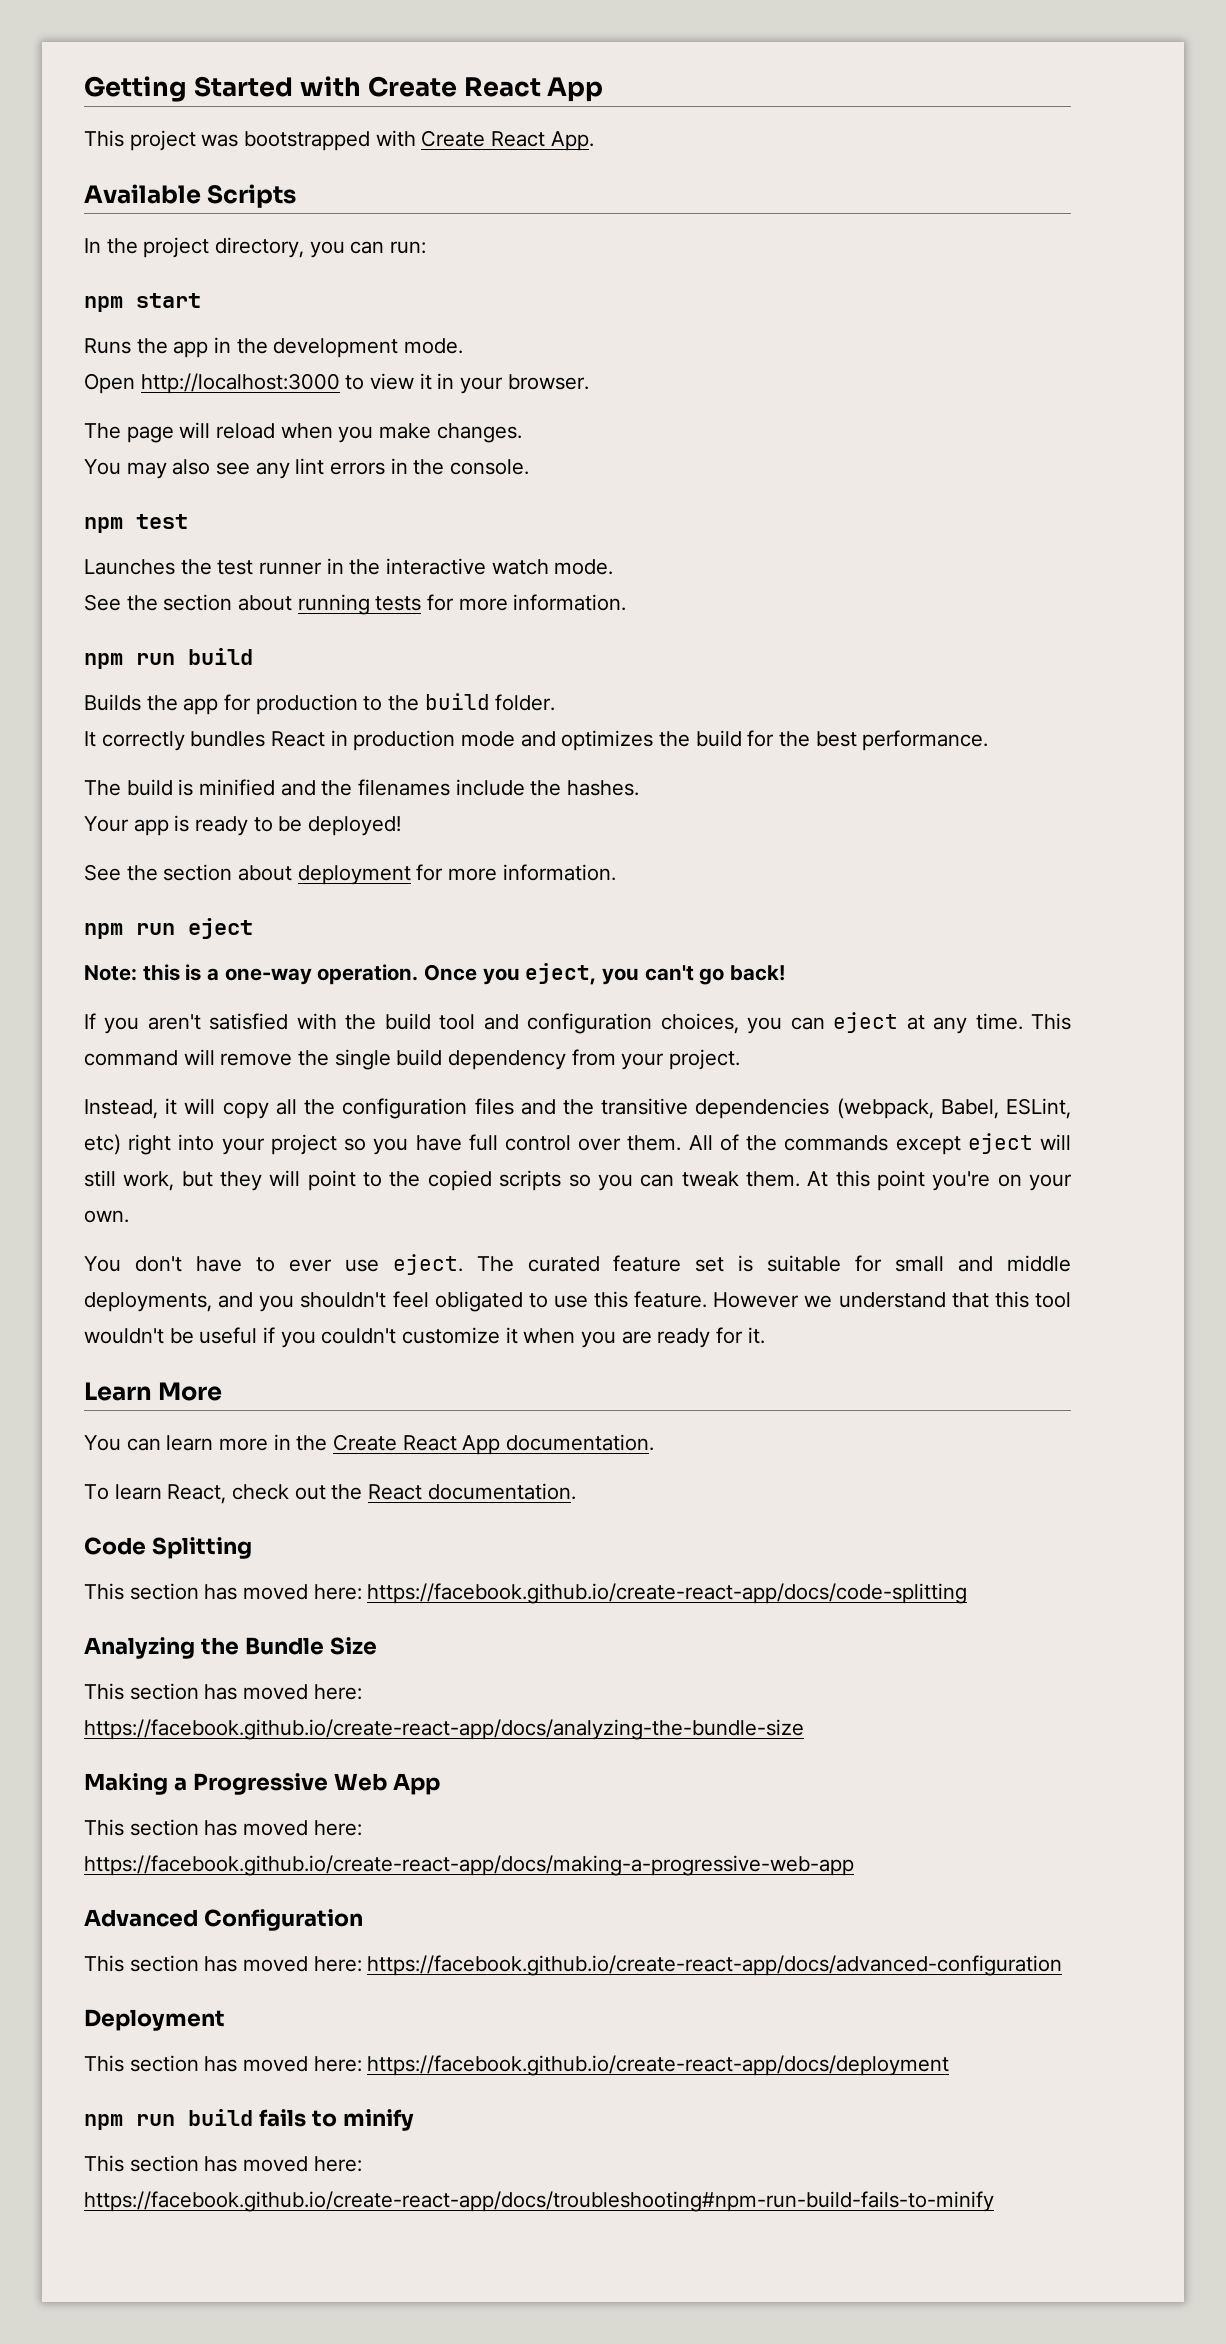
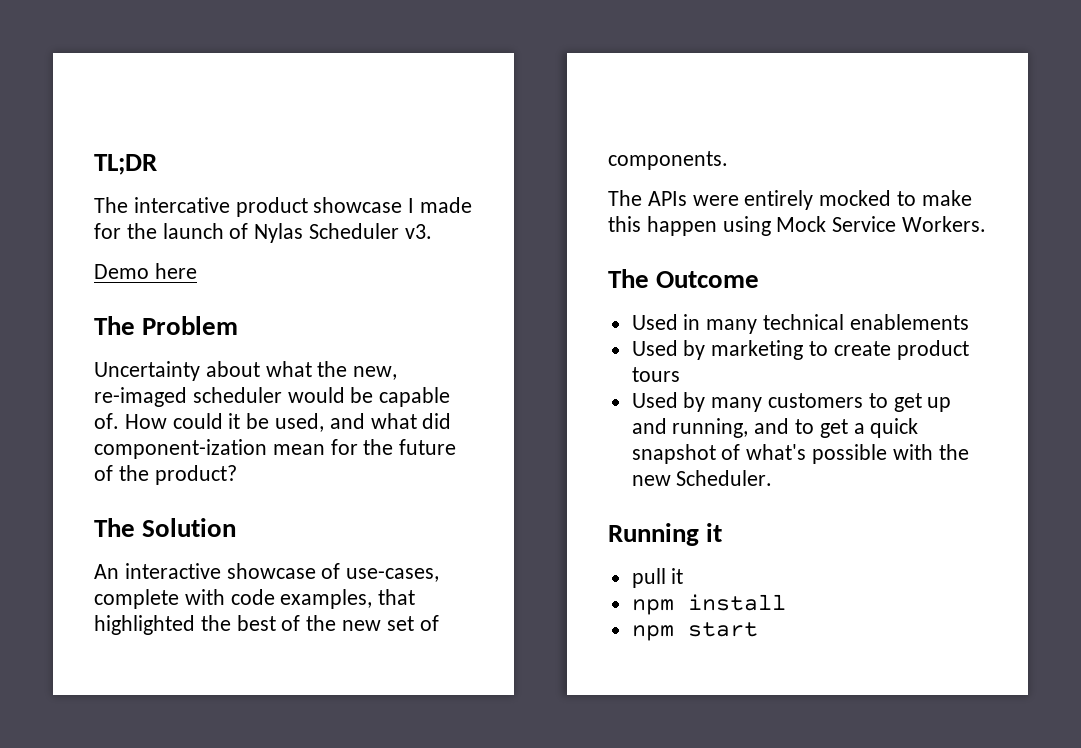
- Getting Started with Create React App
- This project was bootstrapped with Create React App.
- Available Scripts
- In the project directory, you can run:
+ TL;DR
+ The intercative product showcase I made for the launch of Nylas Scheduler v3.
+ Demo here
+ The Problem
+ Uncertainty about what the new, re-imaged scheduler would be capable of. How could it be used, and what did component-ization mean for the future of the product?
+ The Solution
+ An interactive showcase of use-cases, complete with code examples, that highlighted the best of the new set of components.
+ The APIs were entirely mocked to make this happen using Mock Service Workers.
+ The Outcome
+ Used in many technical enablements
+ Used by marketing to create product tours
+ Used by many customers to get up and running, and to get a quick snapshot of what's possible with the new Scheduler.
+ Running it
+ pull it
+ npm install
  npm start
- Runs the app in the development mode.
- Open http://localhost:3000 to view it in your browser.
- The page will reload when you make changes.
- You may also see any lint errors in the console.
- npm test
- Launches the test runner in the interactive watch mode.
- See the section about running tests for more information.
- npm run build
- Builds the app for production to the build folder.
- It correctly bundles React in production mode and optimizes the build for the best performance.
- The build is minified and the filenames include the hashes.
- Your app is ready to be deployed!
- See the section about deployment for more information.
- npm run eject
- Note: this is a one-way operation. Once you eject, you can't go back!
- If you aren't satisfied with the build tool and configuration choices, you can eject at any time. This command will remove the single build dependency from your project.
- Instead, it will copy all the configuration files and the transitive dependencies (webpack, Babel, ESLint, etc) right into your project so you have full control over them. All of the commands except eject will still work, but they will point to the copied scripts so you can tweak them. At this point you're on your own.
- You don't have to ever use eject. The curated feature set is suitable for small and middle deployments, and you shouldn't feel obligated to use this feature. However we understand that this tool wouldn't be useful if you couldn't customize it when you are ready for it.
- Learn More
- You can learn more in the Create React App documentation.
- To learn React, check out the React documentation.
- Code Splitting
- This section has moved here: https://facebook.github.io/create-react-app/docs/code-splitting
- Analyzing the Bundle Size
- This section has moved here: https://facebook.github.io/create-react-app/docs/analyzing-the-bundle-size
- Making a Progressive Web App
- This section has moved here: https://facebook.github.io/create-react-app/docs/making-a-progressive-web-app
- Advanced Configuration
- This section has moved here: https://facebook.github.io/create-react-app/docs/advanced-configuration
- Deployment
- This section has moved here: https://facebook.github.io/create-react-app/docs/deployment
- npm run build fails to minify
- This section has moved here: https://facebook.github.io/create-react-app/docs/troubleshooting#npm-run-build-fails-to-minify

